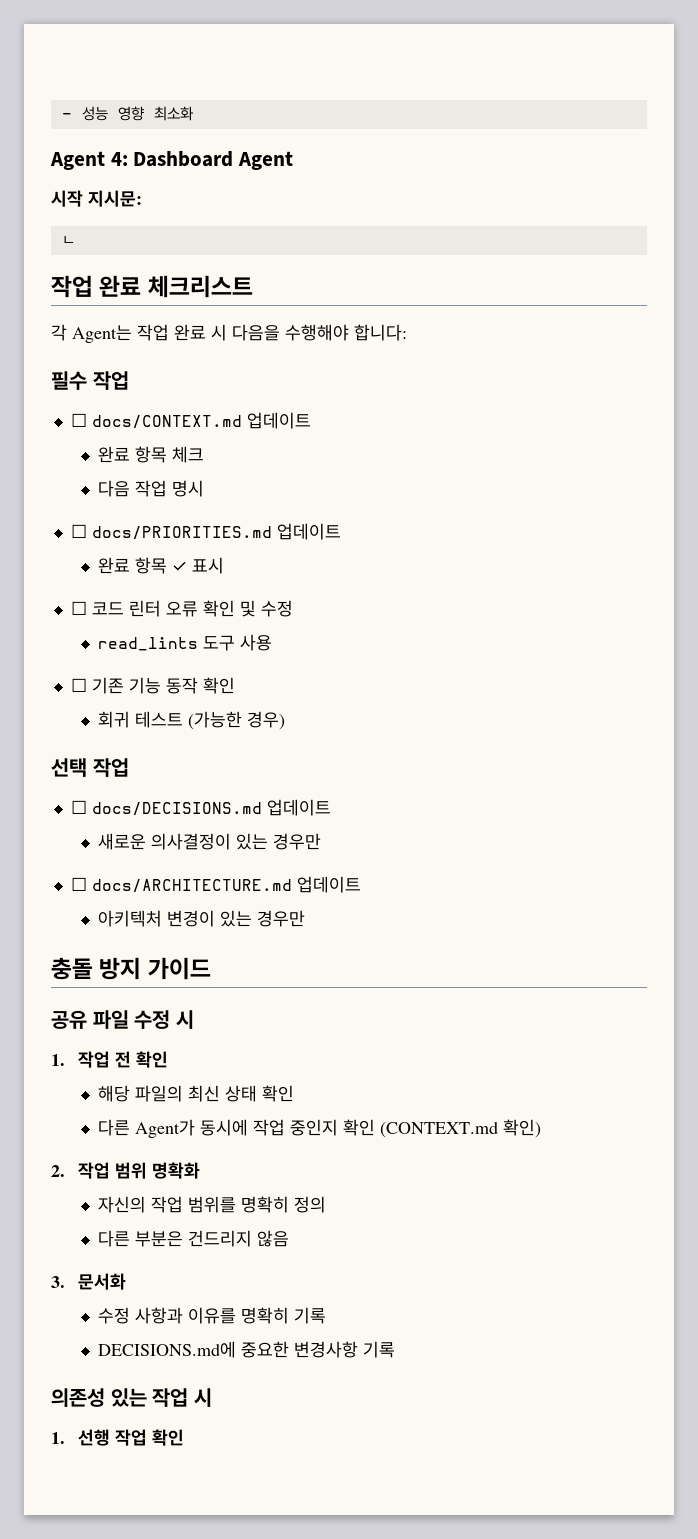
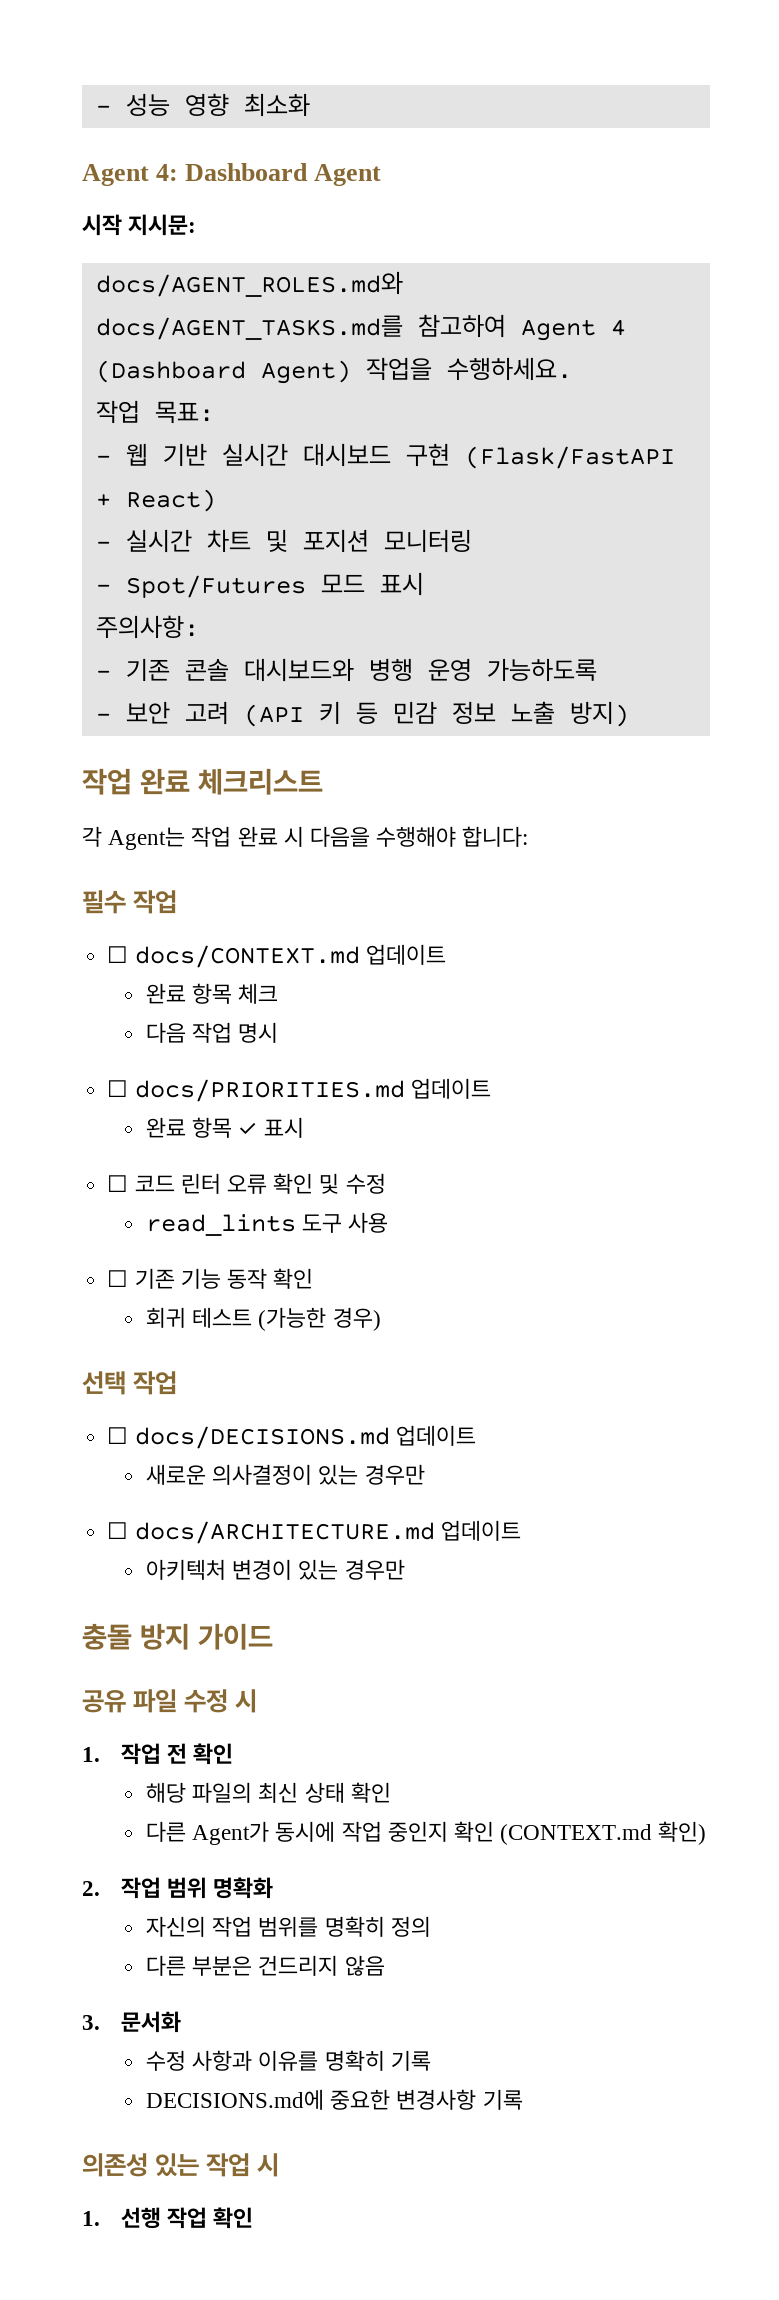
- ㄴ
+ docs/AGENT_ROLES.md와 docs/AGENT_TASKS.md를 참고하여 Agent 4 (Dashboard Agent) 작업을 수행하세요.
+ 작업 목표:
+ - 웹 기반 실시간 대시보드 구현 (Flask/FastAPI + React)
+ - 실시간 차트 및 포지션 모니터링
+ - Spot/Futures 모드 표시
+ 주의사항:
+ - 기존 콘솔 대시보드와 병행 운영 가능하도록
+ - 보안 고려 (API 키 등 민감 정보 노출 방지)

